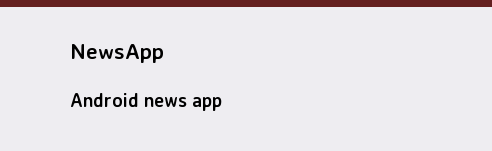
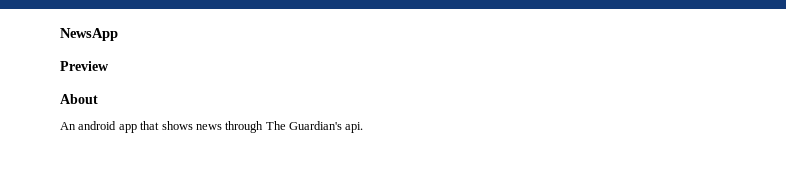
- Android news app
+ Preview
+ About
+ An android app that shows news through The Guardian's api.

